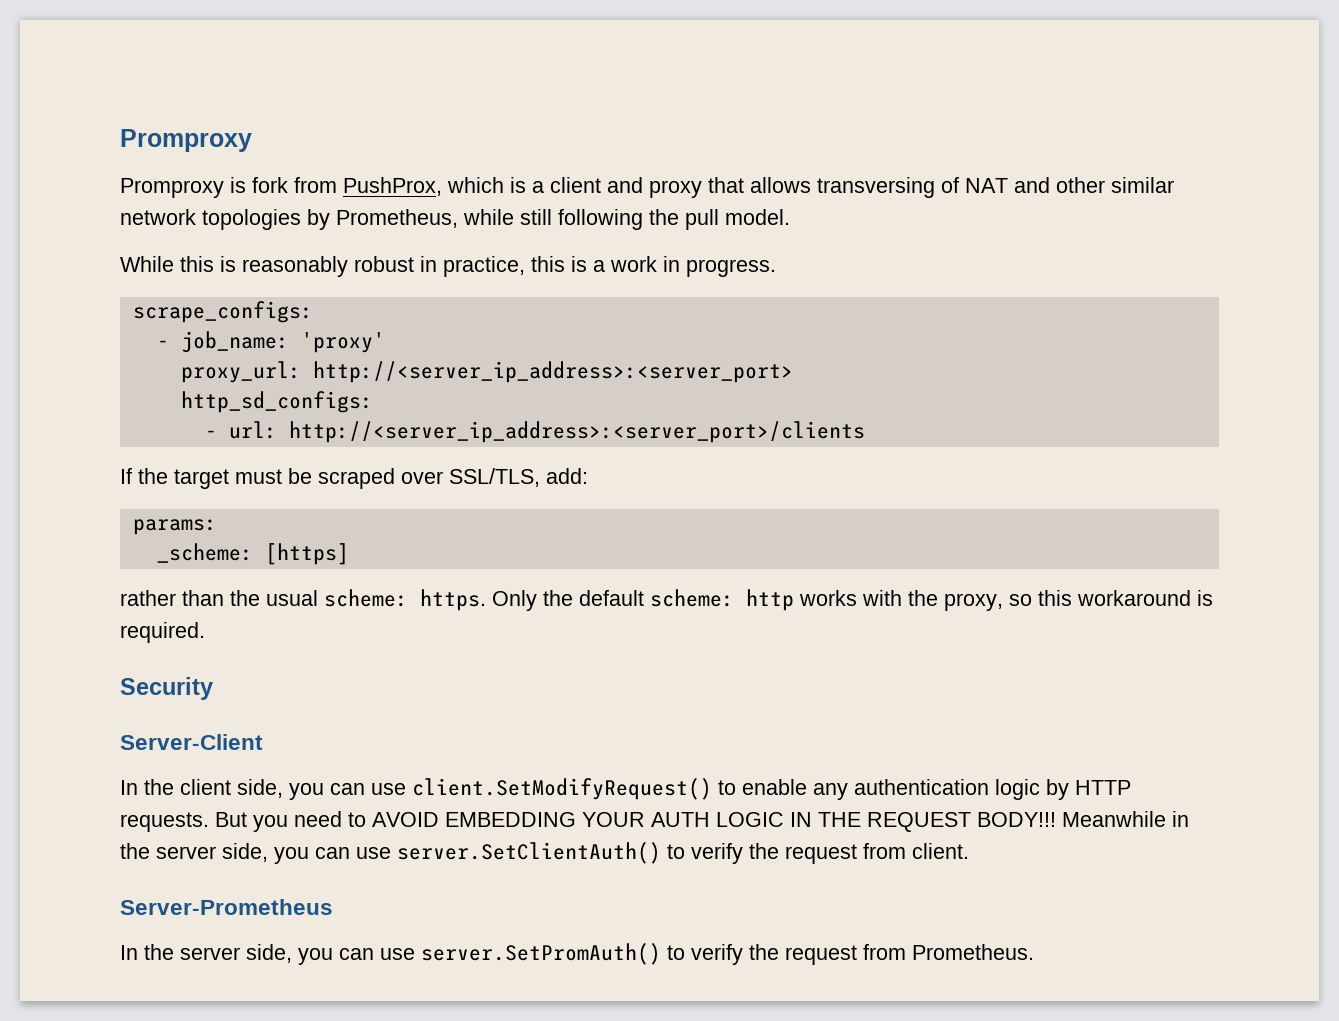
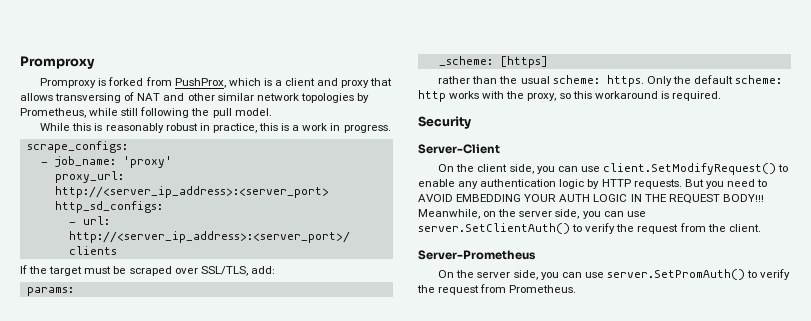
- Promproxy is fork from PushProx, which is a client and proxy that allows transversing of NAT and other similar network topologies by Prometheus, while still following the pull model.
+ Promproxy is forked from PushProx, which is a client and proxy that allows transversing of NAT and other similar network topologies by Prometheus, while still following the pull model.
- In the client side, you can use client.SetModifyRequest() to enable any authentication logic by HTTP requests.
+ On the client side, you can use client.SetModifyRequest() to enable any authentication logic by HTTP requests.
- Meanwhile in the server side, you can use server.SetClientAuth() to verify the request from client.
+ Meanwhile, on the server side, you can use server.SetClientAuth() to verify the request from the client.
- In the server side, you can use server.SetPromAuth() to verify the request from Prometheus.
+ On the server side, you can use server.SetPromAuth() to verify the request from Prometheus.

